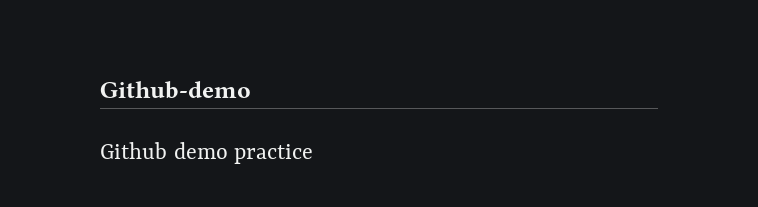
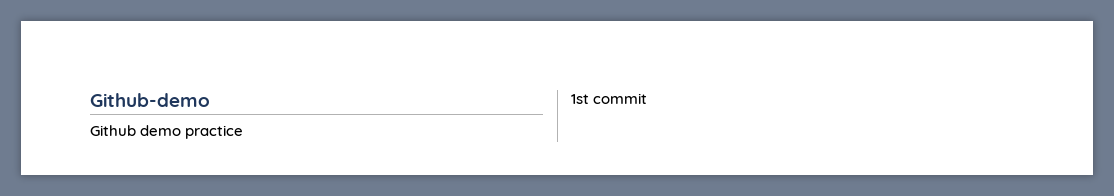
+ 1st commit

